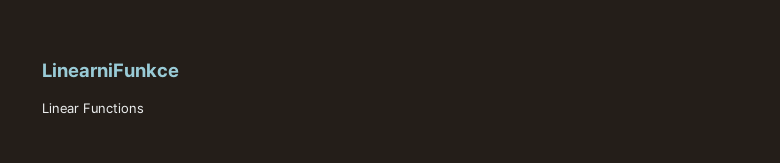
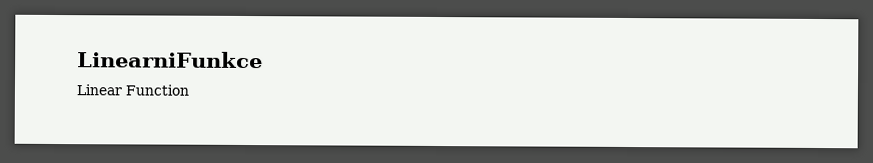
- Linear Functions
+ Linear Function

